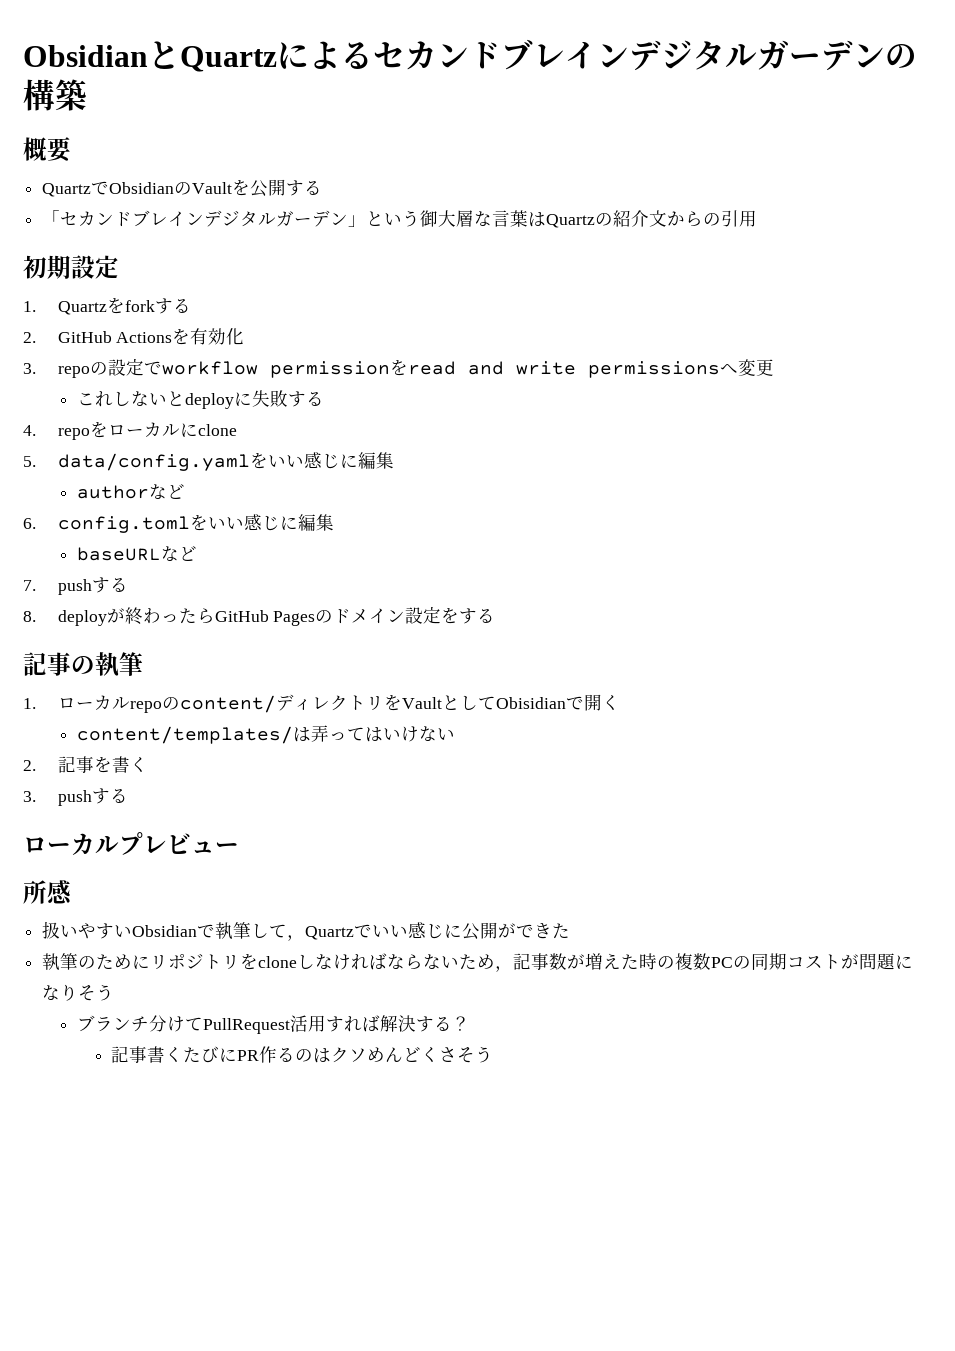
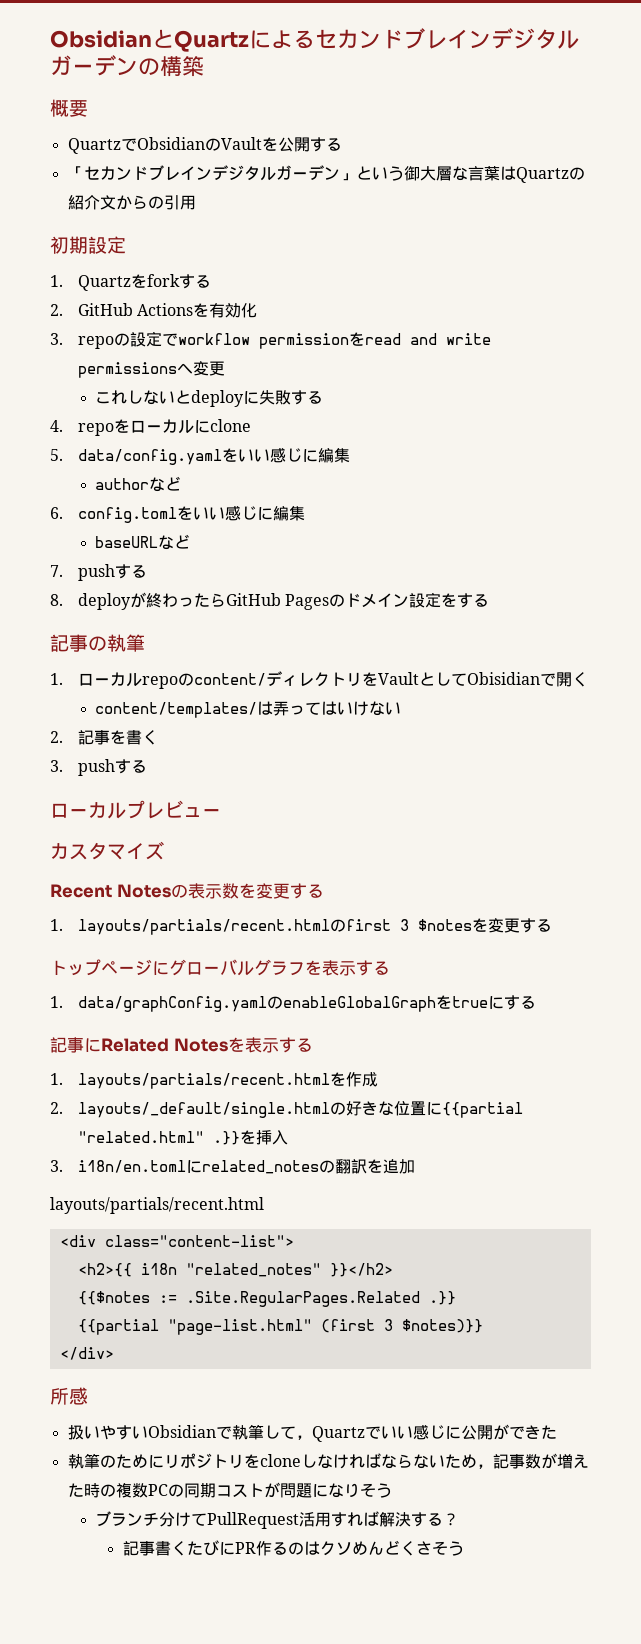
+ カスタマイズ
+ Recent Notesの表示数を変更する
+ 1. layouts/partials/recent.htmlのfirst 3 $notesを変更する
+ トップページにグローバルグラフを表示する
+ 1. data/graphConfig.yamlのenableGlobalGraphをtrueにする
+ 記事にRelated Notesを表示する
+ 1. layouts/partials/recent.htmlを作成
+ 2. layouts/_default/single.htmlの好きな位置に{{partial "related.html" .}}を挿入
+ 3. i18n/en.tomlにrelated_notesの翻訳を追加
+ layouts/partials/recent.html
+ <div class="content-list">
+ <h2>{{ i18n "related_notes" }}</h2>
+ {{$notes := .Site.RegularPages.Related .}}
+ {{partial "page-list.html" (first 3 $notes)}}
+ </div>

